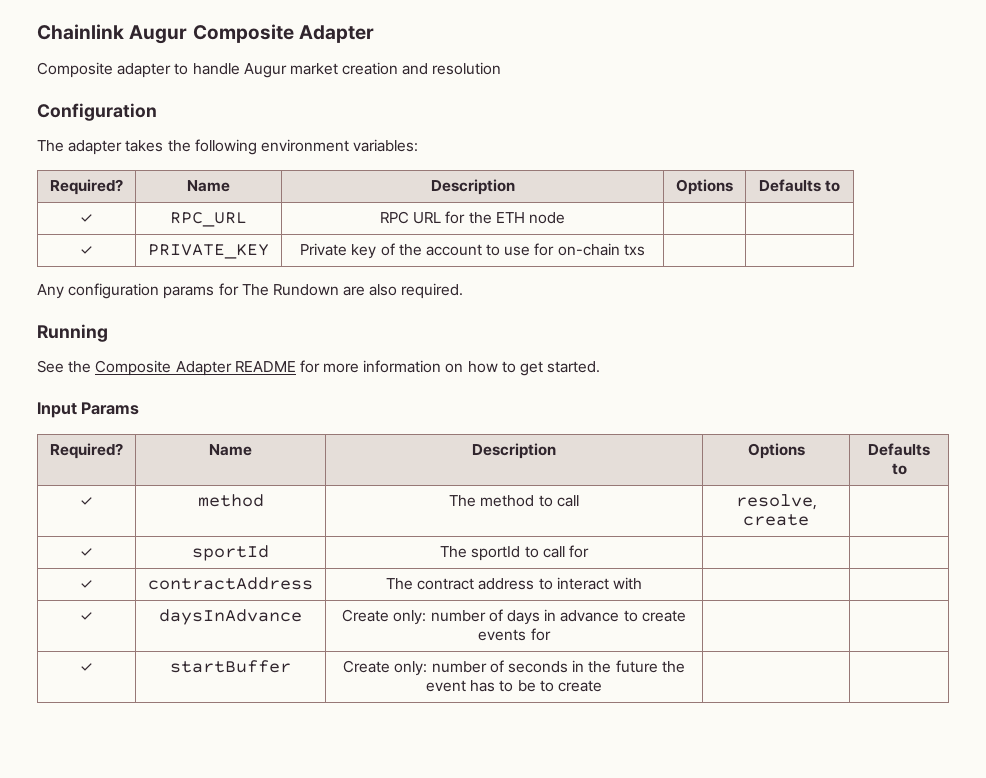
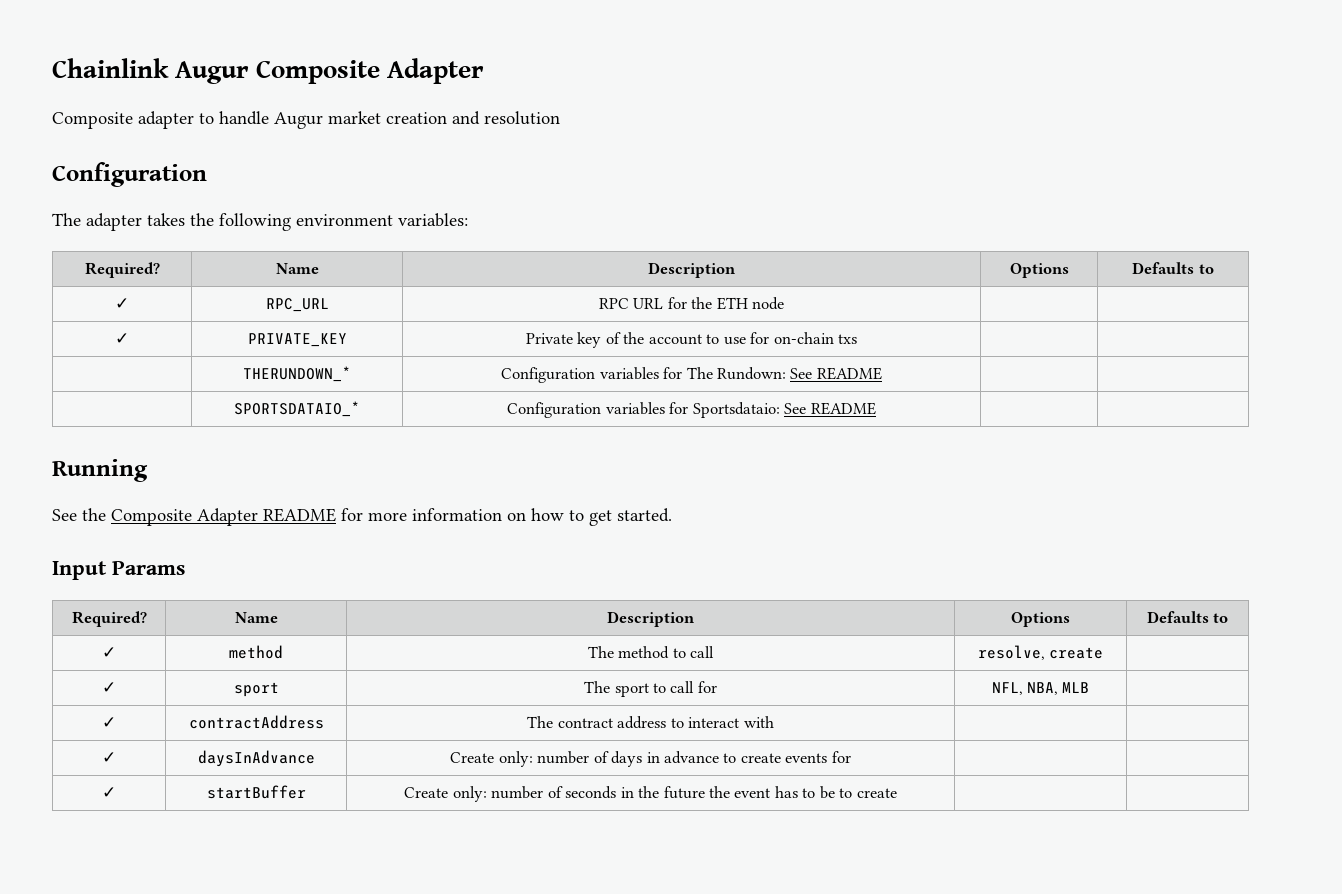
- Any configuration params for The Rundown are also required.
+ | THERUNDOWN_* | Configuration variables for The Rundown: See README | |
+ | SPORTSDATAIO_* | Configuration variables for Sportsdataio: See README | |
- ✓ | sportId | The sportId to call for | |
+ ✓ | sport | The sport to call for | NFL, NBA, MLB |

